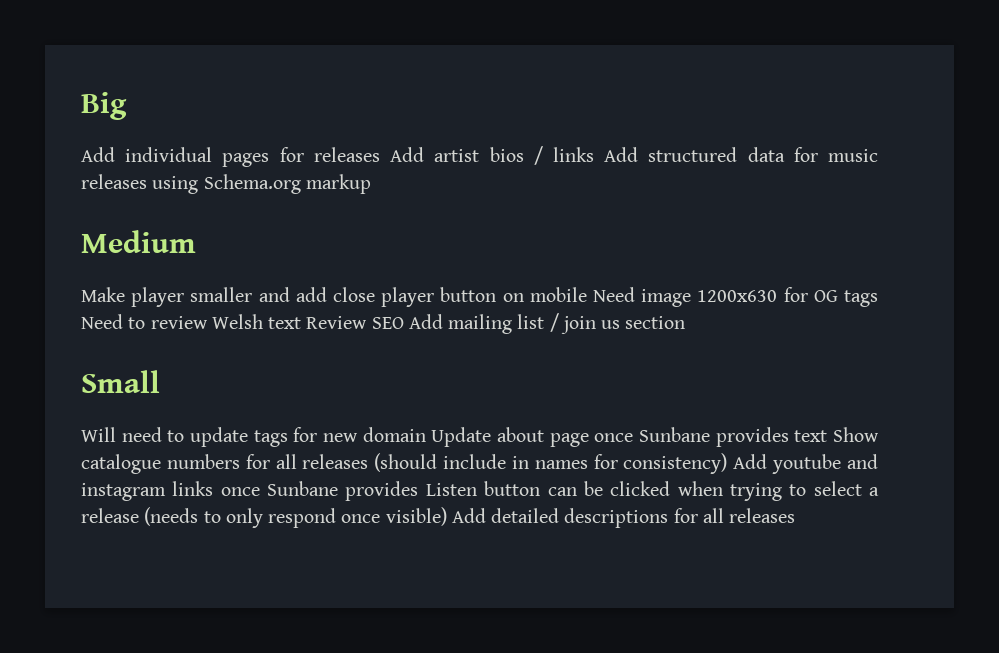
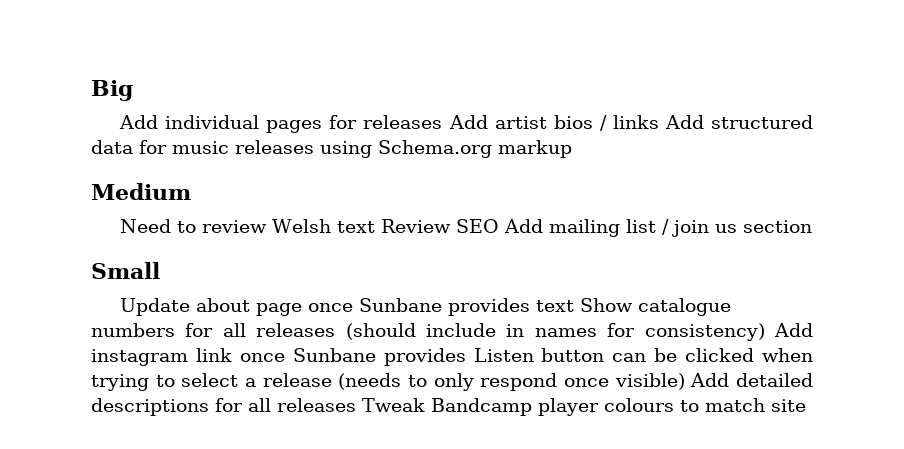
- Make player smaller and add close player button on mobile Need image 1200x630 for OG tags Need to review Welsh text Review SEO Add mailing list / join us section
+ Need to review Welsh text Review SEO Add mailing list / join us section
- Will need to update tags for new domain Update about page once Sunbane provides text Show catalogue numbers for all releases (should include in names for consistency) Add youtube and instagram links once Sunbane provides Listen button can be clicked when trying to select a release (needs to only respond once visible) Add detailed descriptions for all releases
+ Update about page once Sunbane provides text Show catalogue numbers for all releases (should include in names for consistency) Add instagram link once Sunbane provides Listen button can be clicked when trying to select a release (needs to only respond once visible) Add detailed descriptions for all releases Tweak Bandcamp player colours to match site

